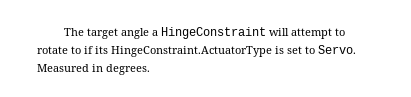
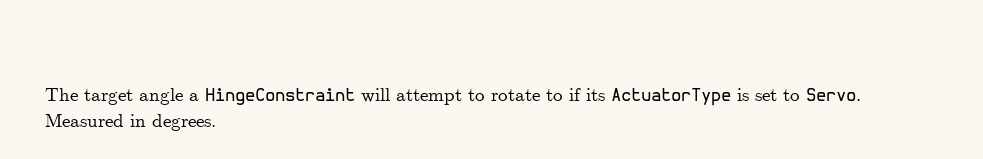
- The target angle a HingeConstraint will attempt to rotate to if its HingeConstraint.ActuatorType is set to Servo.
+ The target angle a HingeConstraint will attempt to rotate to if its ActuatorType is set to Servo.

